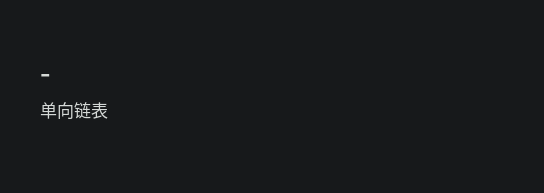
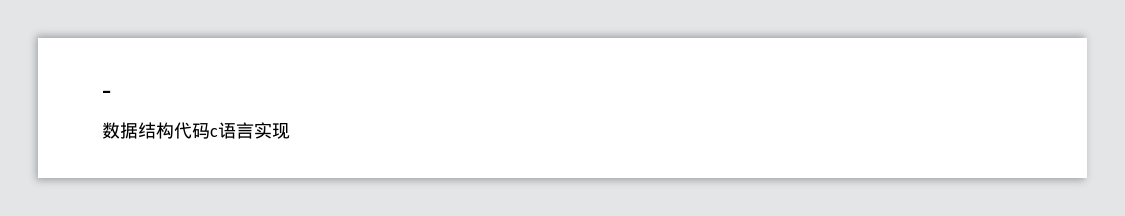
- 单向链表
+ 数据结构代码c语言实现

